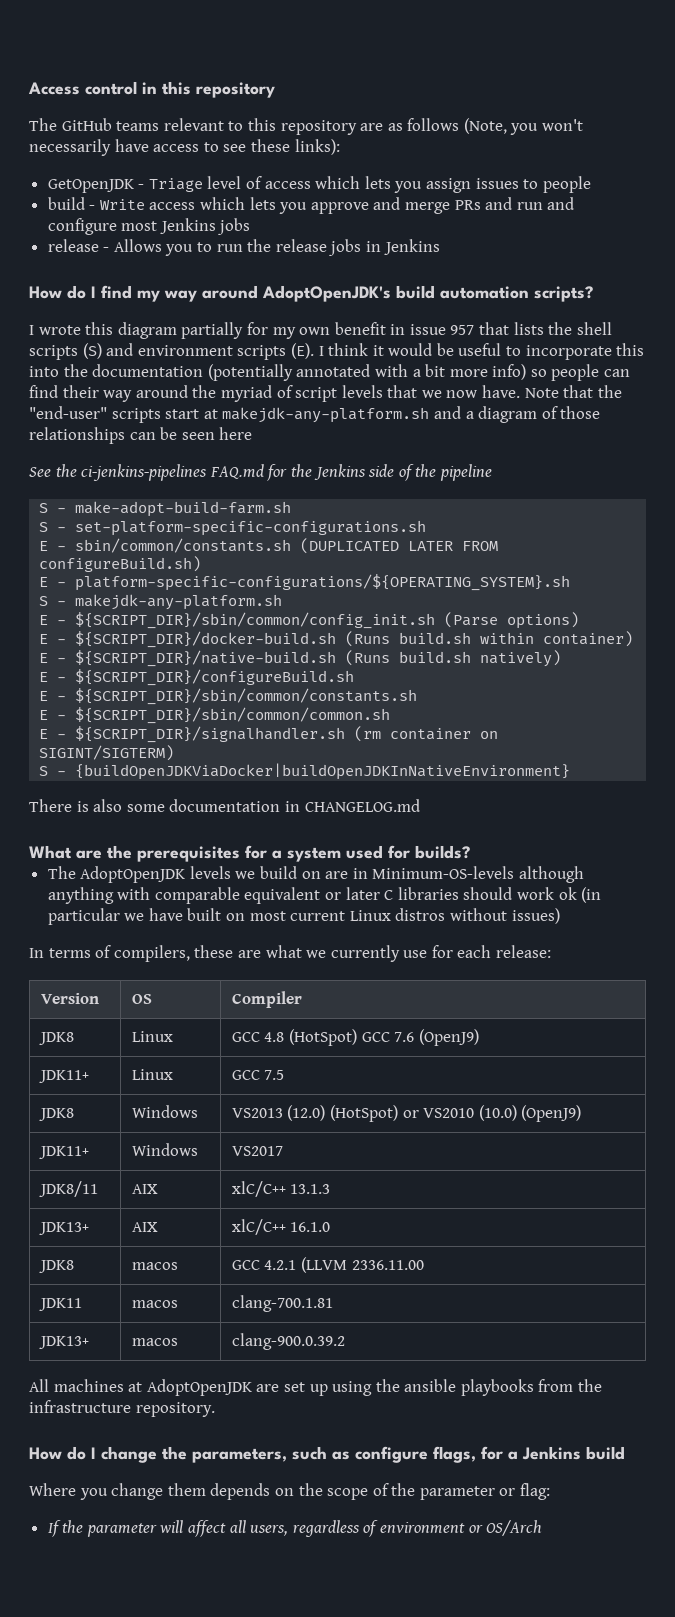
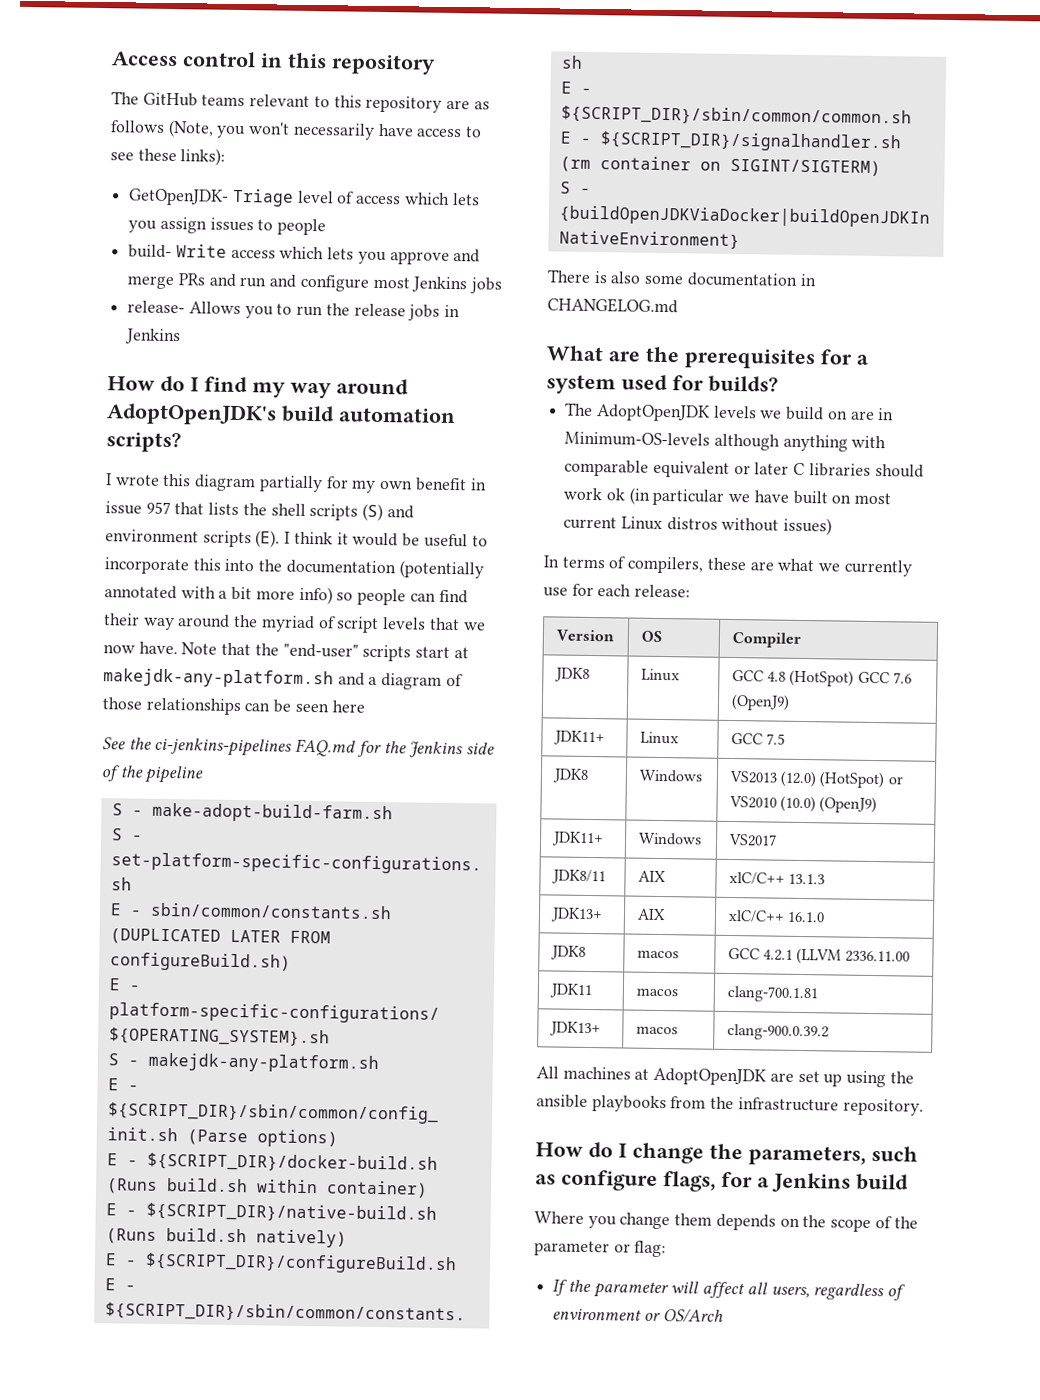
- GetOpenJDK - Triage level of access which lets you assign issues to people
+ GetOpenJDK- Triage level of access which lets you assign issues to people
- build - Write access which lets you approve and merge PRs and run and configure most Jenkins jobs
+ build- Write access which lets you approve and merge PRs and run and configure most Jenkins jobs
- release - Allows you to run the release jobs in Jenkins
+ release- Allows you to run the release jobs in Jenkins

